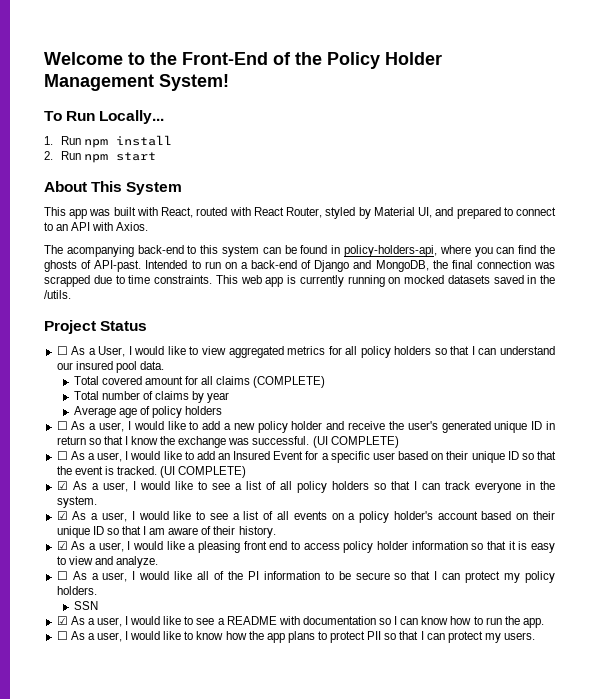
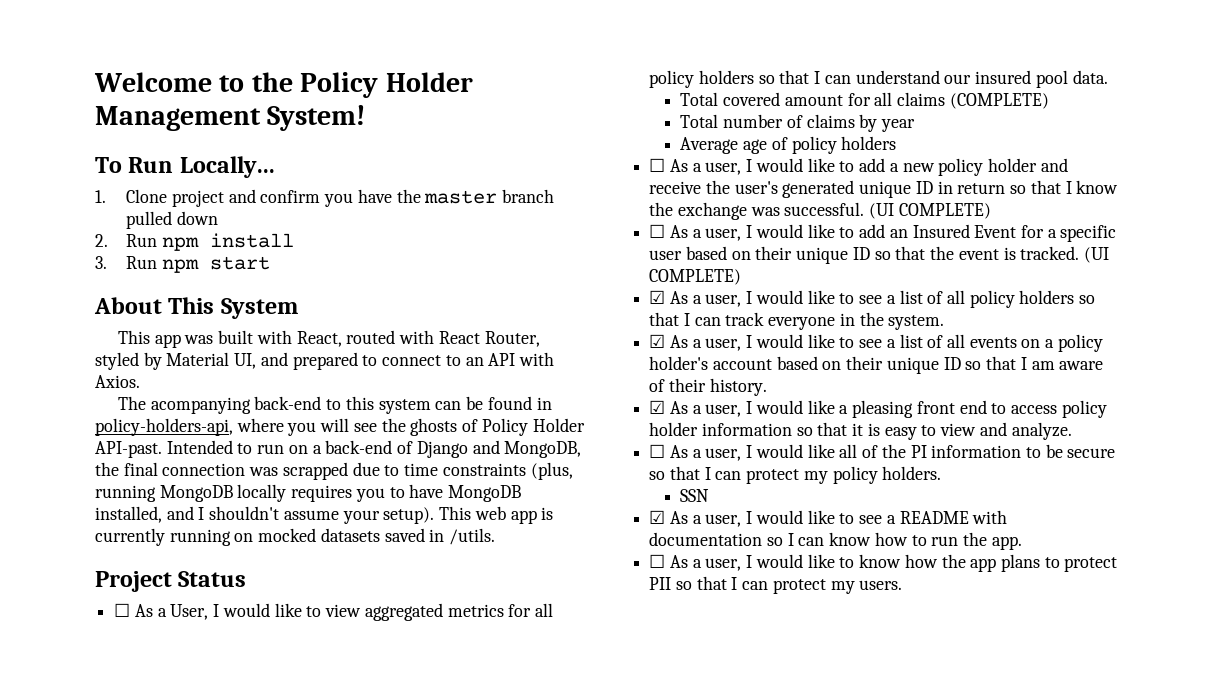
- Welcome to the Front-End of the Policy Holder Management System!
+ Welcome to the Policy Holder Management System!
- 1. Run npm install
+ 1. Clone project and confirm you have the master branch pulled down
+ 2. Run npm install
- 2. Run npm start
+ 3. Run npm start
- The acompanying back-end to this system can be found in policy-holders-api, where you can find the ghosts of API-past.
+ The acompanying back-end to this system can be found in policy-holders-api, where you will see the ghosts of Policy Holder API-past.
- Intended to run on a back-end of Django and MongoDB, the final connection was scrapped due to time constraints.
+ Intended to run on a back-end of Django and MongoDB, the final connection was scrapped due to time constraints (plus, running MongoDB locally requires you to have MongoDB installed, and I shouldn't assume your setup).
- This web app is currently running on mocked datasets saved in the /utils.
+ This web app is currently running on mocked datasets saved in /utils.

